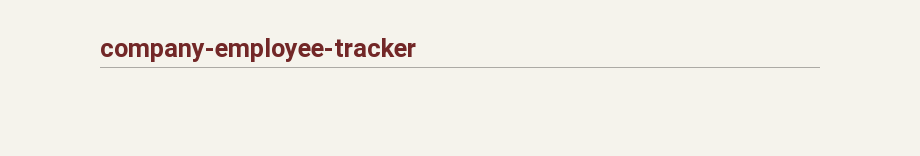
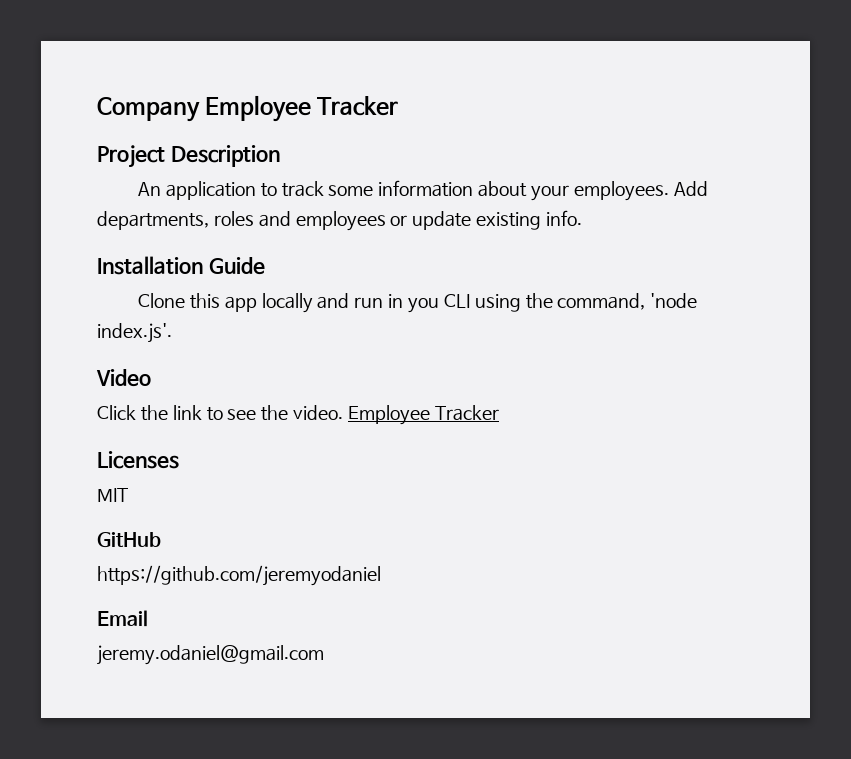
- company-employee-tracker
+ Company Employee Tracker
+ Project Description
+ An application to track some information about your employees. Add departments, roles and employees or update existing info.
+ Installation Guide
+ Clone this app locally and run in you CLI using the command, 'node index.js'.
+ Video
+ Click the link to see the video. Employee Tracker
+ Licenses
+ MIT
+ GitHub
+ https://github.com/jeremyodaniel
+ Email
+ jeremy.odaniel@gmail.com

